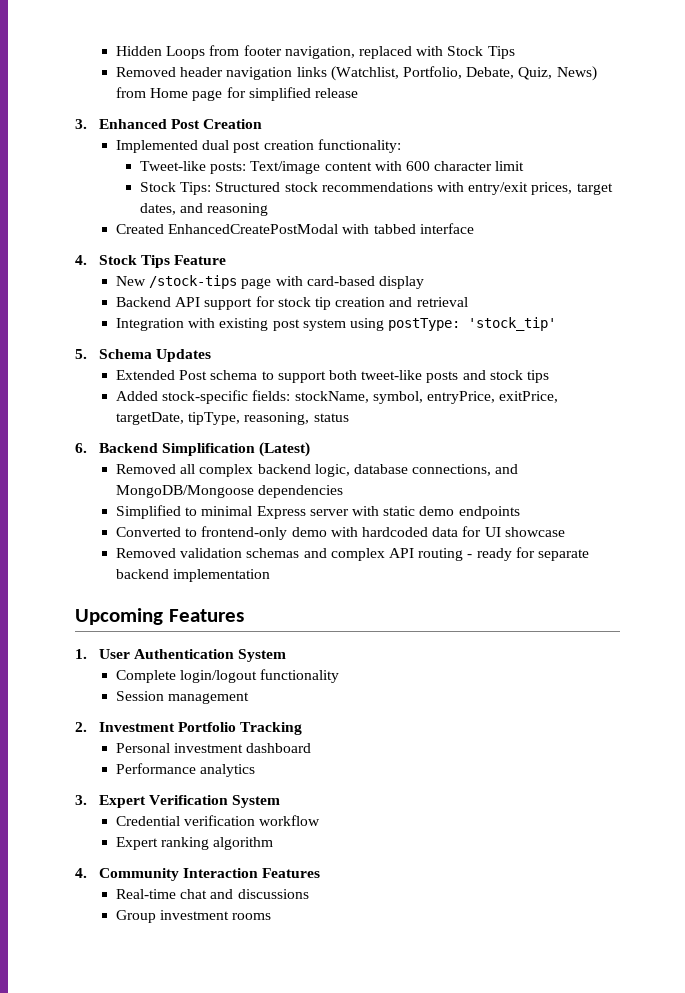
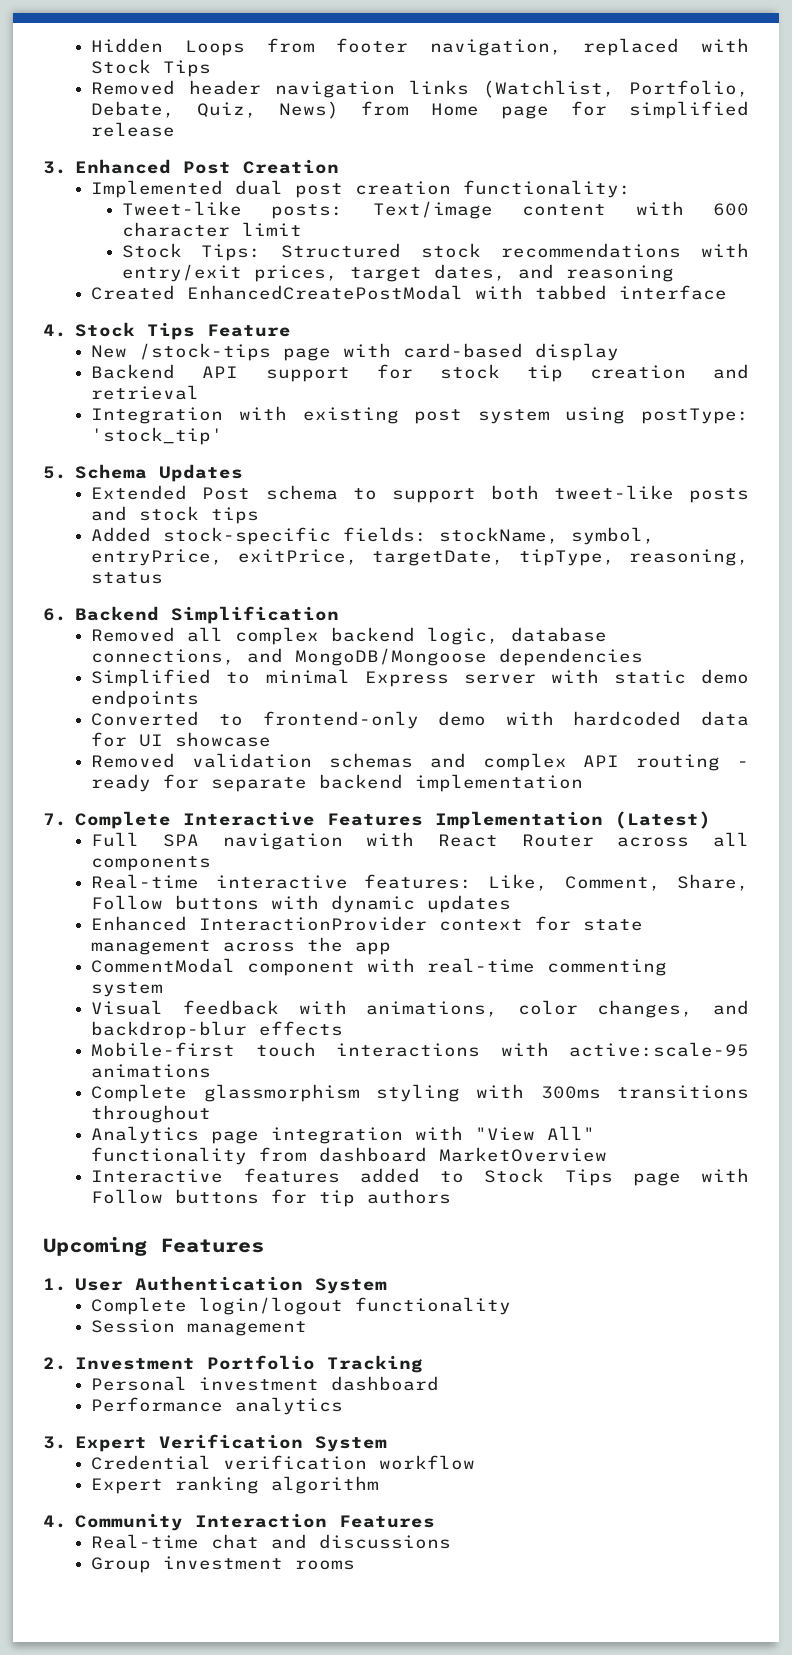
- 6. Backend Simplification (Latest)
+ 6. Backend Simplification
+ 7. Complete Interactive Features Implementation (Latest)
+ Full SPA navigation with React Router across all components
+ Real-time interactive features: Like, Comment, Share, Follow buttons with dynamic updates
+ Enhanced InteractionProvider context for state management across the app
+ CommentModal component with real-time commenting system
+ Visual feedback with animations, color changes, and backdrop-blur effects
+ Mobile-first touch interactions with active:scale-95 animations
+ Complete glassmorphism styling with 300ms transitions throughout
+ Analytics page integration with "View All" functionality from dashboard MarketOverview
+ Interactive features added to Stock Tips page with Follow buttons for tip authors

